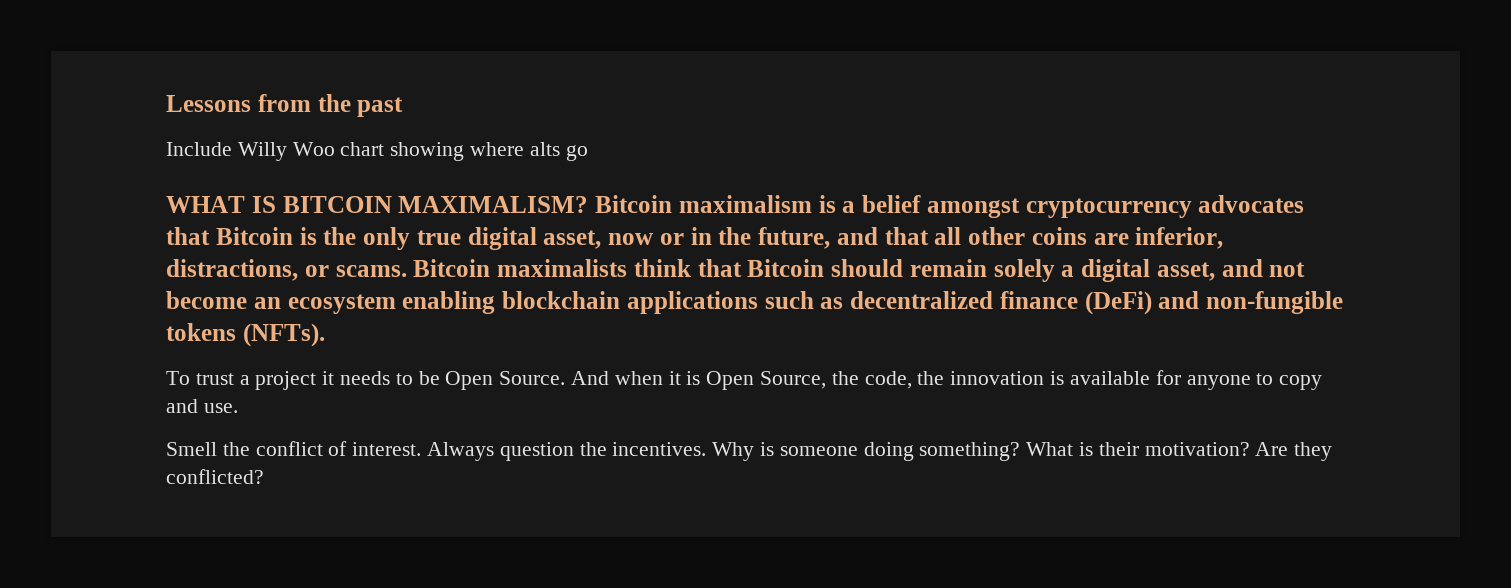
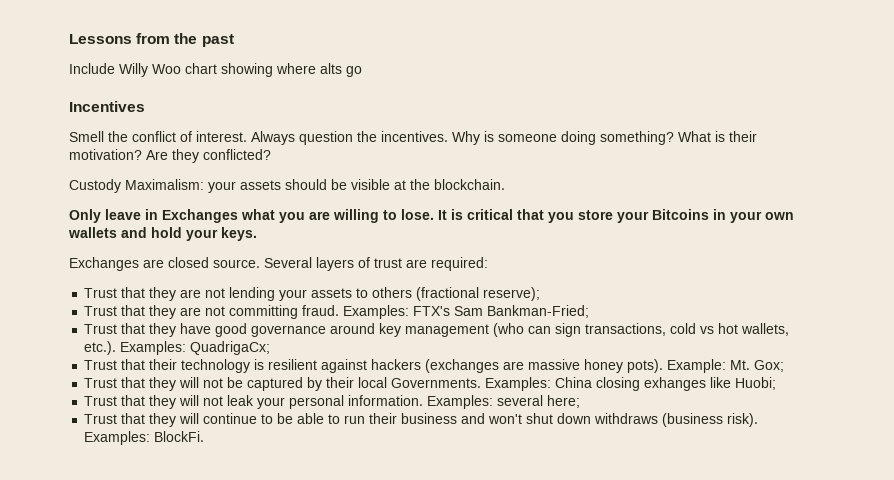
- WHAT IS BITCOIN MAXIMALISM? Bitcoin maximalism is a belief amongst cryptocurrency advocates that Bitcoin is the only true digital asset, now or in the future, and that all other coins are inferior, distractions, or scams. Bitcoin maximalists think that Bitcoin should remain solely a digital asset, and not become an ecosystem enabling blockchain applications such as decentralized finance (DeFi) and non-fungible tokens (NFTs).
- To trust a project it needs to be Open Source. And when it is Open Source, the code, the innovation is available for anyone to copy and use.
+ Incentives
+ Custody Maximalism: your assets should be visible at the blockchain.
+ Only leave in Exchanges what you are willing to lose. It is critical that you store your Bitcoins in your own wallets and hold your keys.
+ Exchanges are closed source. Several layers of trust are required:
+ Trust that they are not lending your assets to others (fractional reserve);
+ Trust that they are not committing fraud. Examples: FTX's Sam Bankman-Fried;
+ Trust that they have good governance around key management (who can sign transactions, cold vs hot wallets, etc.). Examples: QuadrigaCx;
+ Trust that their technology is resilient against hackers (exchanges are massive honey pots). Example: Mt. Gox;
+ Trust that they will not be captured by their local Governments. Examples: China closing exhanges like Huobi;
+ Trust that they will not leak your personal information. Examples: several here;
+ Trust that they will continue to be able to run their business and won't shut down withdraws (business risk). Examples: BlockFi.

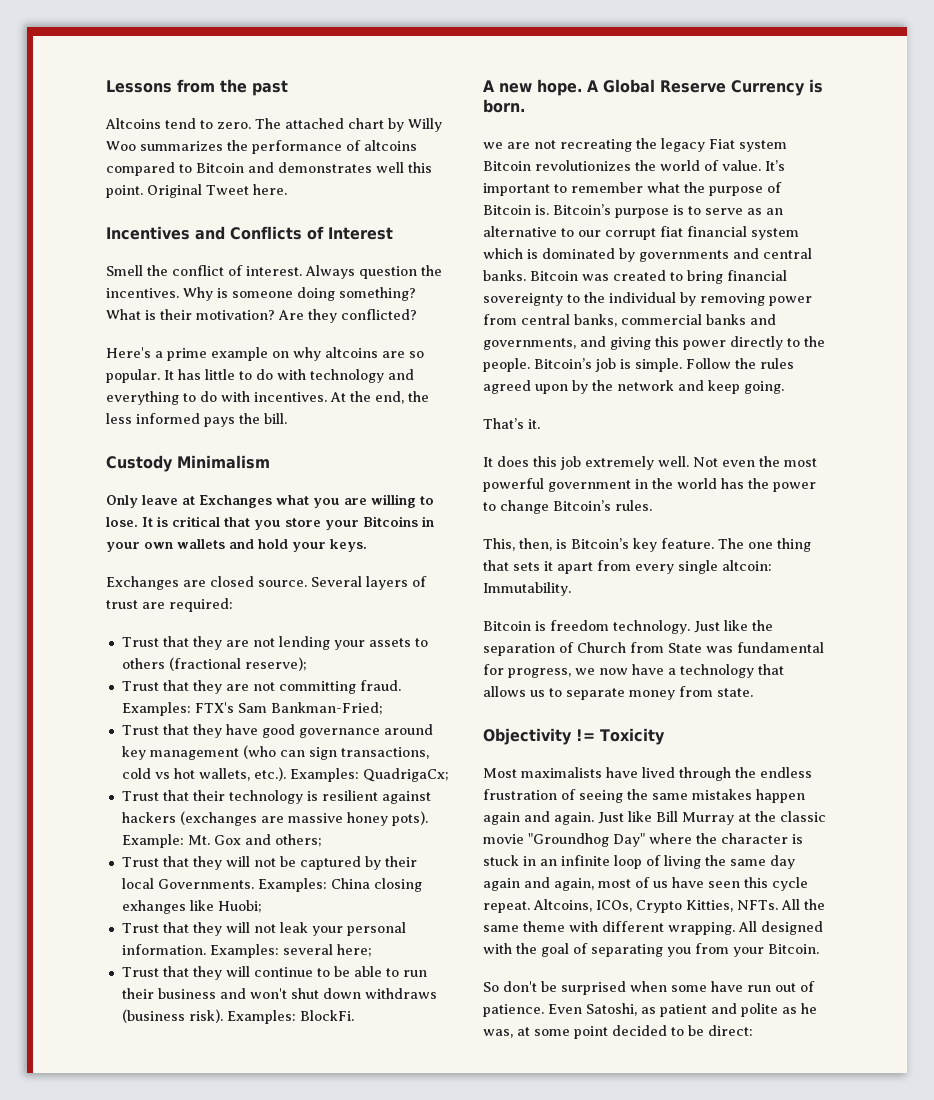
- Include Willy Woo chart showing where alts go
- Incentives
+ Altcoins tend to zero. The attached chart by Willy Woo summarizes the performance of altcoins compared to Bitcoin and demonstrates well this point. Original Tweet here.
+ Incentives and Conflicts of Interest
- Custody Maximalism: your assets should be visible at the blockchain.
+ Here's a prime example on why altcoins are so popular. It has little to do with technology and everything to do with incentives. At the end, the less informed pays the bill.
+ Custody Minimalism
- Only leave in Exchanges what you are willing to lose.
+ Only leave at Exchanges what you are willing to lose.
- Example: Mt. Gox;
+ Example: Mt. Gox and others;
+ A new hope. A Global Reserve Currency is born.
+ we are not recreating the legacy Fiat system Bitcoin revolutionizes the world of value. It’s important to remember what the purpose of Bitcoin is. Bitcoin’s purpose is to serve as an alternative to our corrupt fiat financial system which is dominated by governments and central banks. Bitcoin was created to bring financial sovereignty to the individual by removing power from central banks, commercial banks and governments, and giving this power directly to the people. Bitcoin’s job is simple. Follow the rules agreed upon by the network and keep going.
+ That’s it.
+ It does this job extremely well. Not even the most powerful government in the world has the power to change Bitcoin’s rules.
+ This, then, is Bitcoin’s key feature. The one thing that sets it apart from every single altcoin: Immutability.
+ Bitcoin is freedom technology. Just like the separation of Church from State was fundamental for progress, we now have a technology that allows us to separate money from state.
+ Objectivity != Toxicity
+ Most maximalists have lived through the endless frustration of seeing the same mistakes happen again and again. Just like Bill Murray at the classic movie "Groundhog Day" where the character is stuck in an infinite loop of living the same day again and again, most of us have seen this cycle repeat. Altcoins, ICOs, Crypto Kitties, NFTs. All the same theme with different wrapping. All designed with the goal of separating you from your Bitcoin.
+ So don't be surprised when some have run out of patience. Even Satoshi, as patient and polite as he was, at some point decided to be direct:

